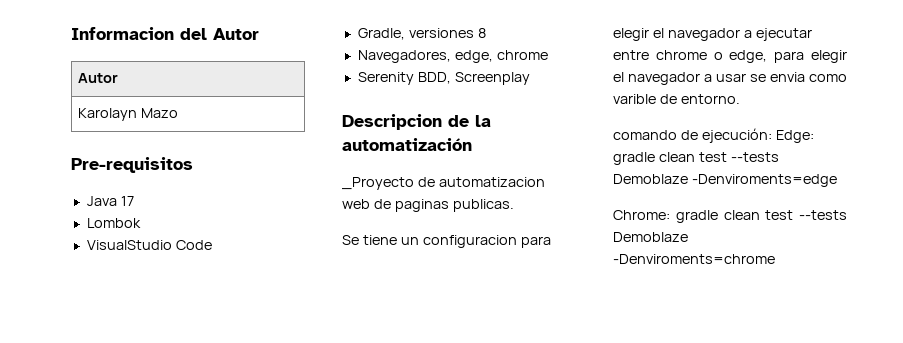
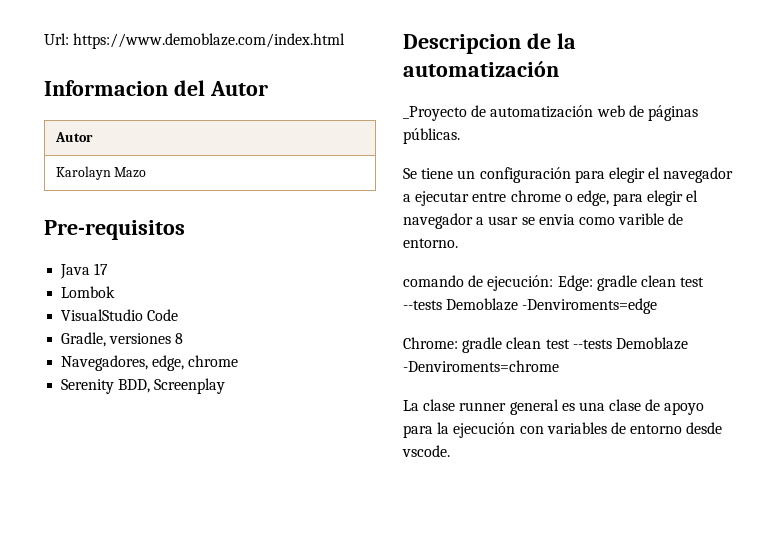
+ Url: https://www.demoblaze.com/index.html
- _Proyecto de automatizacion web de paginas publicas.
+ _Proyecto de automatización web de páginas públicas.
- Se tiene un configuracion para elegir el navegador a ejecutar entre chrome o edge, para elegir el navegador a usar se envia como varible de entorno.
+ Se tiene un configuración para elegir el navegador a ejecutar entre chrome o edge, para elegir el navegador a usar se envia como varible de entorno.
+ La clase runner general es una clase de apoyo para la ejecución con variables de entorno desde vscode.

